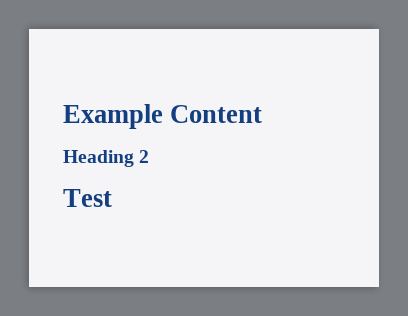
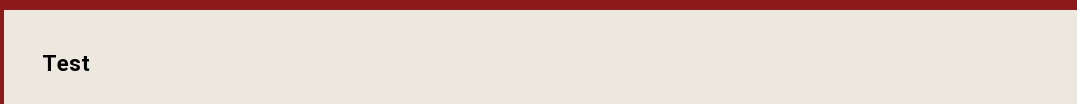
- Example Content
- Heading 2

